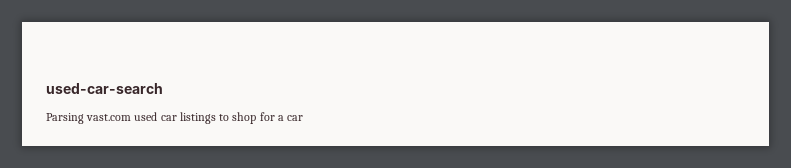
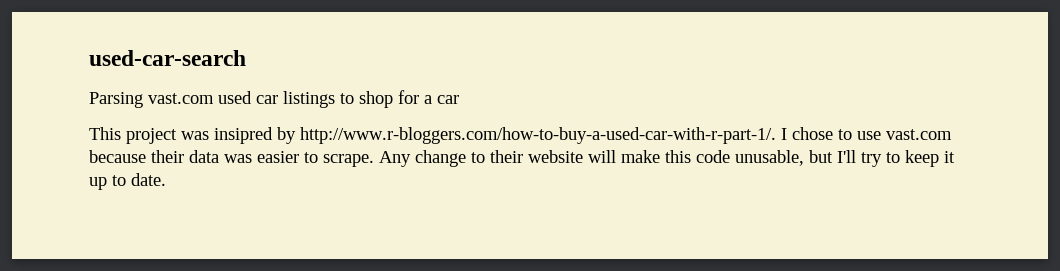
+ This project was insipred by http://www.r-bloggers.com/how-to-buy-a-used-car-with-r-part-1/. I chose to use vast.com because their data was easier to scrape. Any change to their website will make this code unusable, but I'll try to keep it up to date.

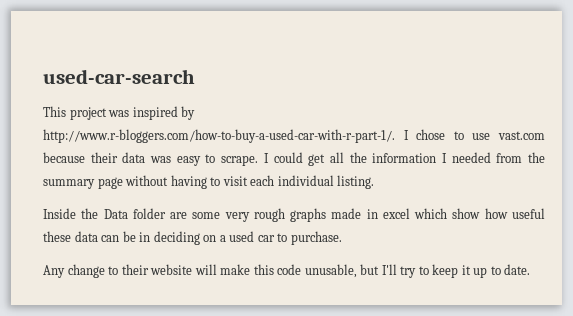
- Parsing vast.com used car listings to shop for a car
- This project was insipred by http://www.r-bloggers.com/how-to-buy-a-used-car-with-r-part-1/. I chose to use vast.com because their data was easier to scrape. Any change to their website will make this code unusable, but I'll try to keep it up to date.
+ This project was inspired by http://www.r-bloggers.com/how-to-buy-a-used-car-with-r-part-1/. I chose to use vast.com because their data was easy to scrape. I could get all the information I needed from the summary page without having to visit each individual listing.
+ Inside the Data folder are some very rough graphs made in excel which show how useful these data can be in deciding on a used car to purchase.
+ Any change to their website will make this code unusable, but I'll try to keep it up to date.

